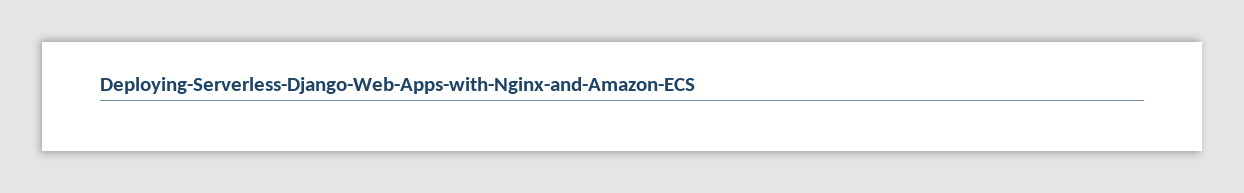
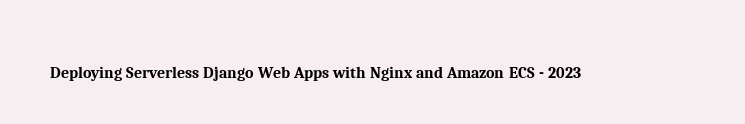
- Deploying-Serverless-Django-Web-Apps-with-Nginx-and-Amazon-ECS
+ Deploying Serverless Django Web Apps with Nginx and Amazon ECS - 2023

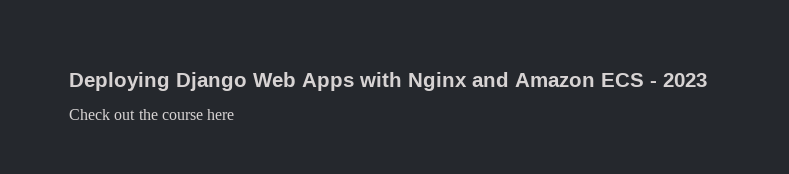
- Deploying Serverless Django Web Apps with Nginx and Amazon ECS - 2023
+ Deploying Django Web Apps with Nginx and Amazon ECS - 2023
+ Check out the course here

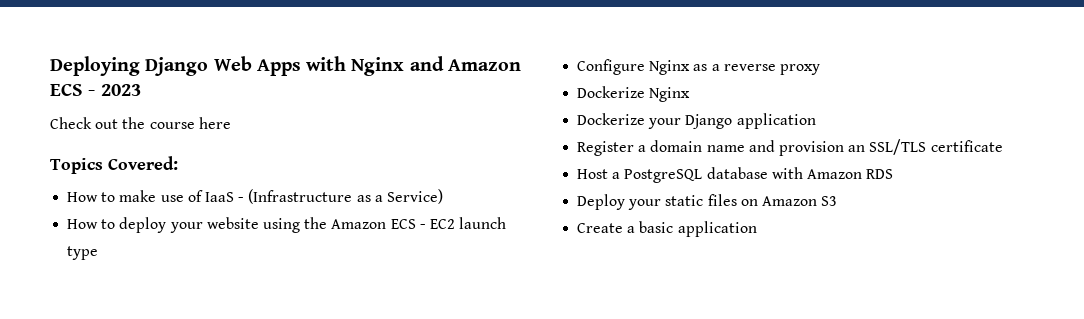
+ Topics Covered:
+ How to make use of IaaS - (Infrastructure as a Service)
+ How to deploy your website using the Amazon ECS - EC2 launch type
+ Configure Nginx as a reverse proxy
+ Dockerize Nginx
+ Dockerize your Django application
+ Register a domain name and provision an SSL/TLS certificate
+ Host a PostgreSQL database with Amazon RDS
+ Deploy your static files on Amazon S3
+ Create a basic application

